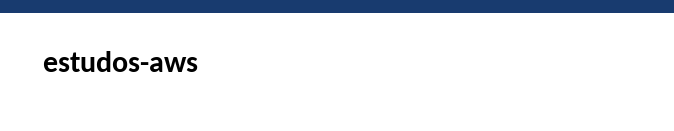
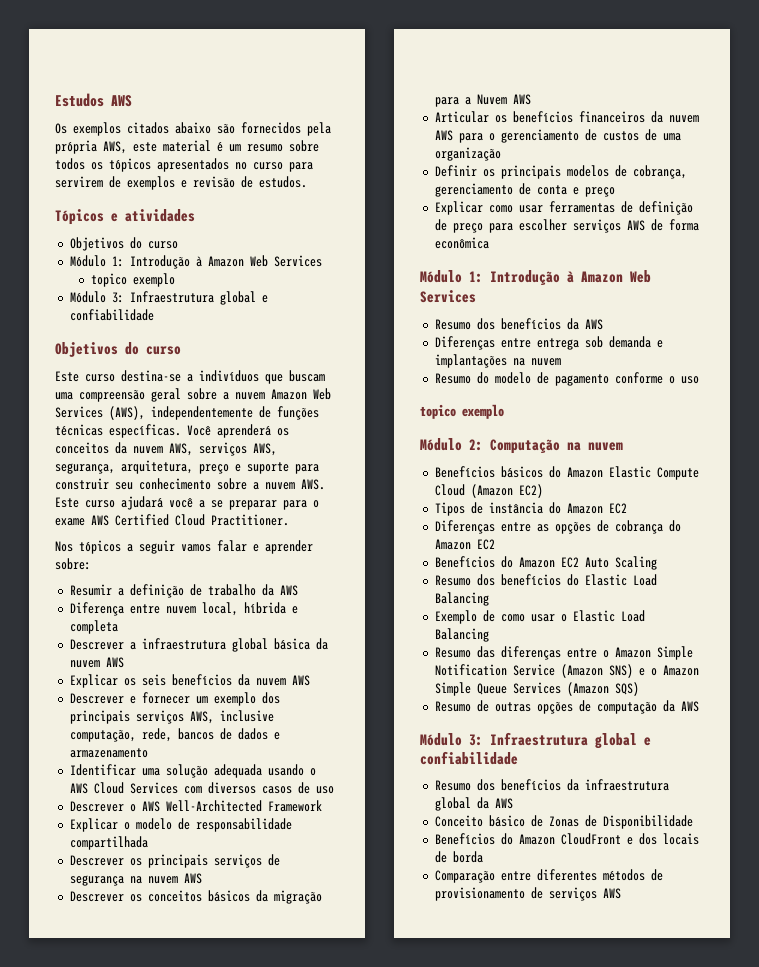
- estudos-aws
+ Estudos AWS
+ Os exemplos citados abaixo são fornecidos pela própria AWS, este material é um resumo sobre todos os tópicos apresentados no curso para servirem de exemplos e revisão de estudos.
+ Tópicos e atividades
+ Objetivos do curso
+ Módulo 1: Introdução à Amazon Web Services
+ topico exemplo
+ Módulo 3: Infraestrutura global e confiabilidade
+ Objetivos do curso
+ Este curso destina-se a indivíduos que buscam uma compreensão geral sobre a nuvem Amazon Web Services (AWS), independentemente de funções técnicas específicas. Você aprenderá os conceitos da nuvem AWS, serviços AWS, segurança, arquitetura, preço e suporte para construir seu conhecimento sobre a nuvem AWS. Este curso ajudará você a se preparar para o exame AWS Certified Cloud Practitioner.
+ Nos tópicos a seguir vamos falar e aprender sobre:
+ Resumir a definição de trabalho da AWS
+ Diferença entre nuvem local, híbrida e completa
+ Descrever a infraestrutura global básica da nuvem AWS
+ Explicar os seis benefícios da nuvem AWS
+ Descrever e fornecer um exemplo dos principais serviços AWS, inclusive computação, rede, bancos de dados e armazenamento
+ Identificar uma solução adequada usando o AWS Cloud Services com diversos casos de uso
+ Descrever o AWS Well-Architected Framework
+ Explicar o modelo de responsabilidade compartilhada
+ Descrever os principais serviços de segurança na nuvem AWS
+ Descrever os conceitos básicos da migração para a Nuvem AWS
+ Articular os benefícios financeiros da nuvem AWS para o gerenciamento de custos de uma organização
+ Definir os principais modelos de cobrança, gerenciamento de conta e preço
+ Explicar como usar ferramentas de definição de preço para escolher serviços AWS de forma econômica
+ Módulo 1: Introdução à Amazon Web Services
+ Resumo dos benefícios da AWS
+ Diferenças entre entrega sob demanda e implantações na nuvem
+ Resumo do modelo de pagamento conforme o uso
+ topico exemplo
+ Módulo 2: Computação na nuvem
+ Benefícios básicos do Amazon Elastic Compute Cloud (Amazon EC2)
+ Tipos de instância do Amazon EC2
+ Diferenças entre as opções de cobrança do Amazon EC2
+ Benefícios do Amazon EC2 Auto Scaling
+ Resumo dos benefícios do Elastic Load Balancing
+ Exemplo de como usar o Elastic Load Balancing
+ Resumo das diferenças entre o Amazon Simple Notification Service (Amazon SNS) e o Amazon Simple Queue Services (Amazon SQS)
+ Resumo de outras opções de computação da AWS
+ Módulo 3: Infraestrutura global e confiabilidade
+ Resumo dos benefícios da infraestrutura global da AWS
+ Conceito básico de Zonas de Disponibilidade
+ Benefícios do Amazon CloudFront e dos locais de borda
+ Comparação entre diferentes métodos de provisionamento de serviços AWS

